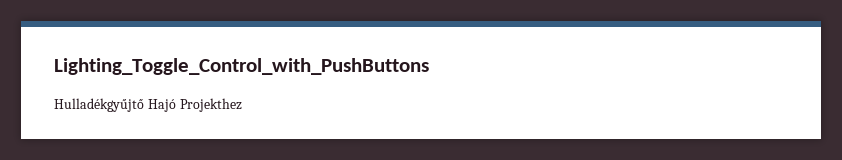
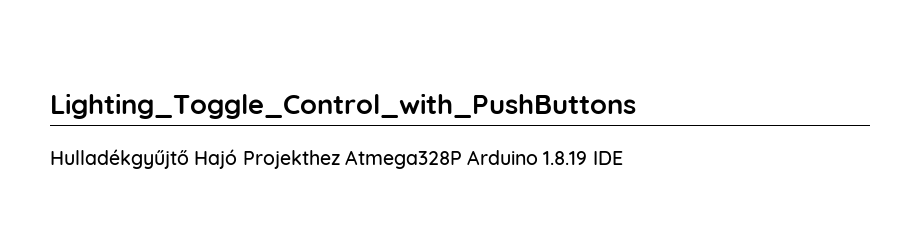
- Hulladékgyűjtő Hajó Projekthez
+ Hulladékgyűjtő Hajó Projekthez Atmega328P Arduino 1.8.19 IDE

